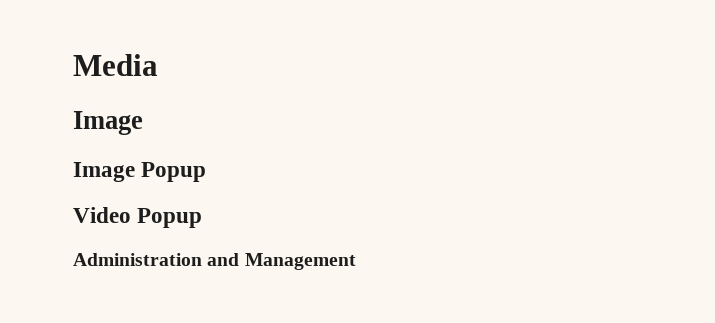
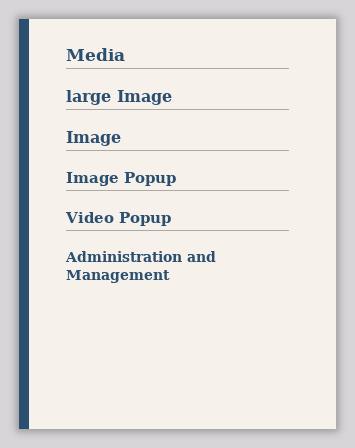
+ large Image

